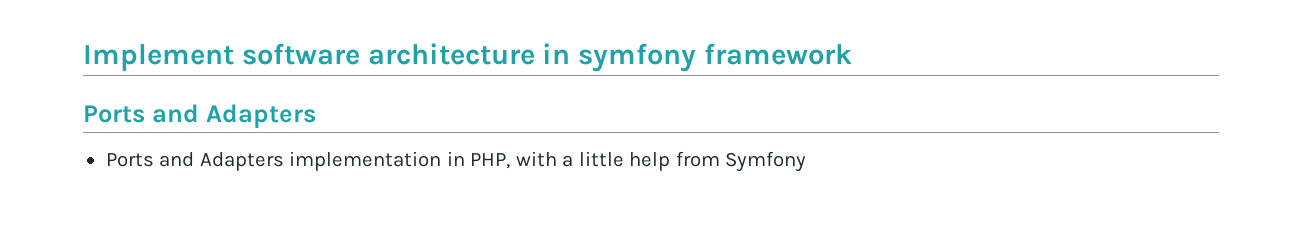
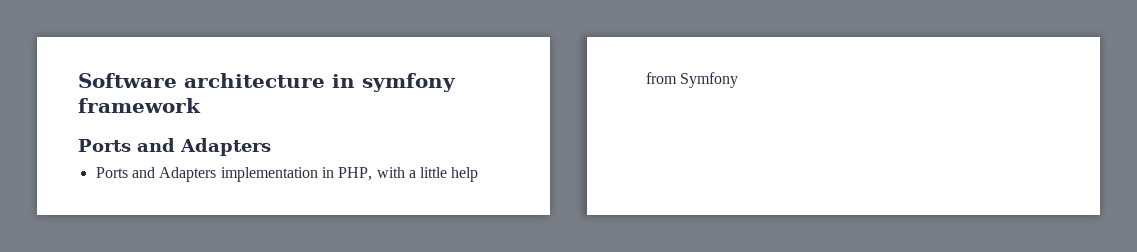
- Implement software architecture in symfony framework
+ Software architecture in symfony framework

